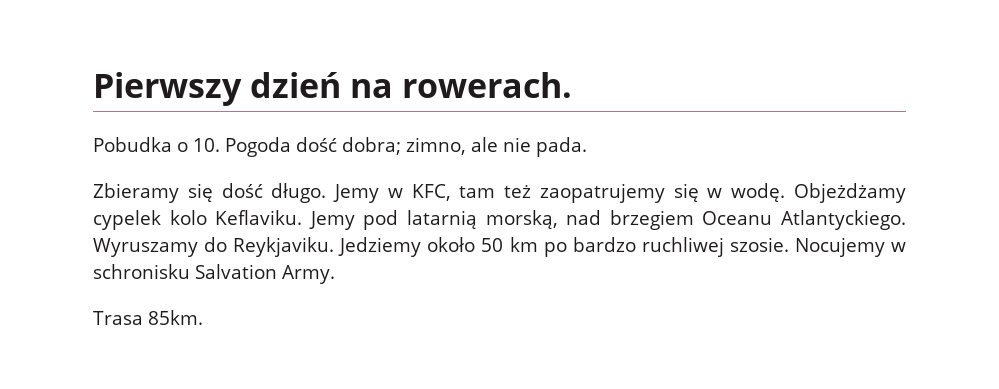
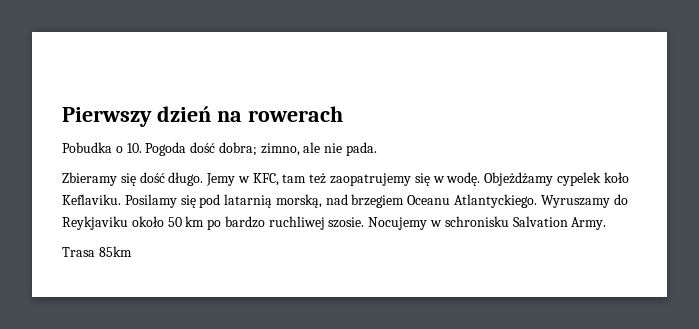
- Pierwszy dzień na rowerach.
+ Pierwszy dzień na rowerach
- Objeżdżamy cypelek kolo Keflaviku. Jemy pod latarnią morską, nad brzegiem Oceanu Atlantyckiego.
+ Objeżdżamy cypelek koło Keflaviku. Posilamy się pod latarnią morską, nad brzegiem Oceanu Atlantyckiego.
- Wyruszamy do Reykjaviku. Jedziemy około 50 km po bardzo ruchliwej szosie.
+ Wyruszamy do Reykjaviku około 50 km po bardzo ruchliwej szosie.
- Trasa 85km.
+ Trasa 85km

